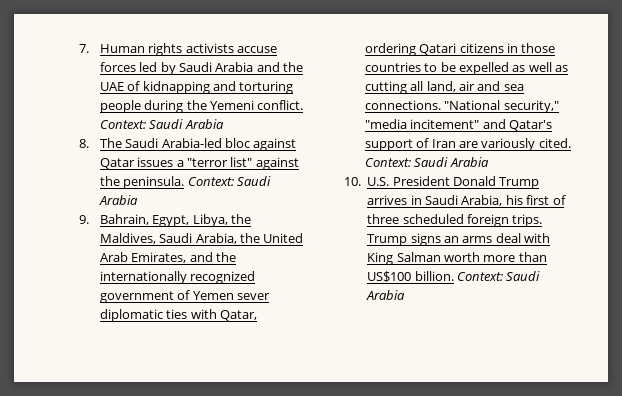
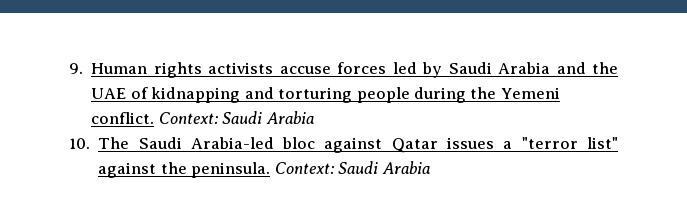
- 7. Human rights activists accuse forces led by Saudi Arabia and the UAE of kidnapping and torturing people during the Yemeni conflict.
+ 9. Human rights activists accuse forces led by Saudi Arabia and the UAE of kidnapping and torturing people during the Yemeni conflict.
- 8. The Saudi Arabia-led bloc against Qatar issues a "terror list" against the peninsula.
+ 10. The Saudi Arabia-led bloc against Qatar issues a "terror list" against the peninsula.
- 9. Bahrain, Egypt, Libya, the Maldives, Saudi Arabia, the United Arab Emirates, and the internationally recognized government of Yemen sever diplomatic ties with Qatar, ordering Qatari citizens in those countries to be expelled as well as cutting all land, air and sea connections. "National security," "media incitement" and Qatar's support of Iran are variously cited. Context: Saudi Arabia
- 10. U.S. President Donald Trump arrives in Saudi Arabia, his first of three scheduled foreign trips. Trump signs an arms deal with King Salman worth more than US$100 billion. Context: Saudi Arabia

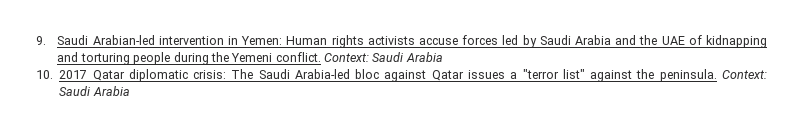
- 9. Human rights activists accuse forces led by Saudi Arabia and the UAE of kidnapping and torturing people during the Yemeni conflict.
+ 9. Saudi Arabian-led intervention in Yemen: Human rights activists accuse forces led by Saudi Arabia and the UAE of kidnapping and torturing people during the Yemeni conflict.
- 10. The Saudi Arabia-led bloc against Qatar issues a "terror list" against the peninsula.
+ 10. 2017 Qatar diplomatic crisis: The Saudi Arabia-led bloc against Qatar issues a "terror list" against the peninsula.

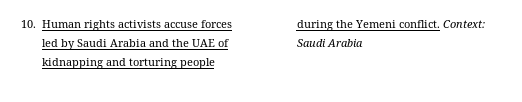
- 9. Saudi Arabian-led intervention in Yemen: Human rights activists accuse forces led by Saudi Arabia and the UAE of kidnapping and torturing people during the Yemeni conflict.
+ 10. Human rights activists accuse forces led by Saudi Arabia and the UAE of kidnapping and torturing people during the Yemeni conflict.
- 10. 2017 Qatar diplomatic crisis: The Saudi Arabia-led bloc against Qatar issues a "terror list" against the peninsula. Context: Saudi Arabia

